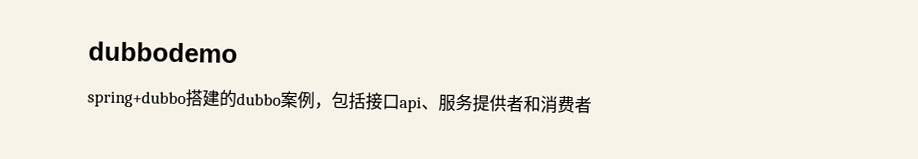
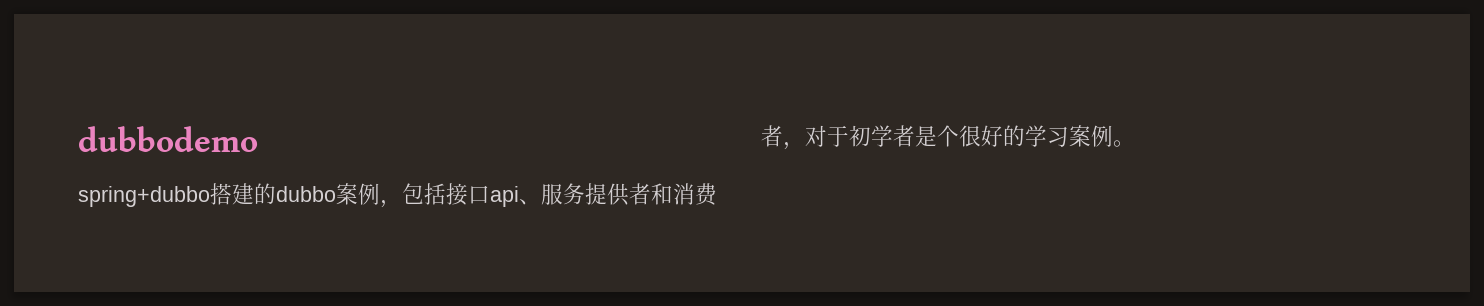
- spring+dubbo搭建的dubbo案例，包括接口api、服务提供者和消费者
+ spring+dubbo搭建的dubbo案例，包括接口api、服务提供者和消费者，对于初学者是个很好的学习案例。

